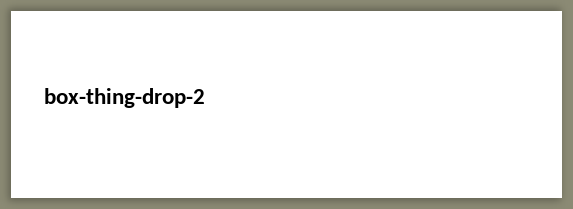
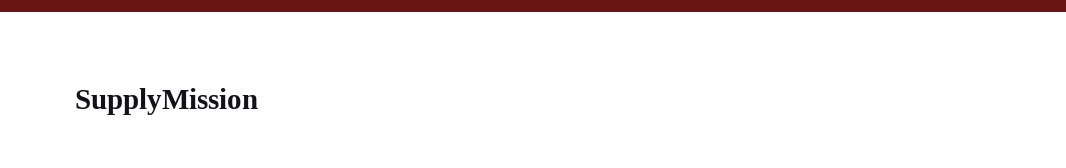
- box-thing-drop-2
+ SupplyMission

